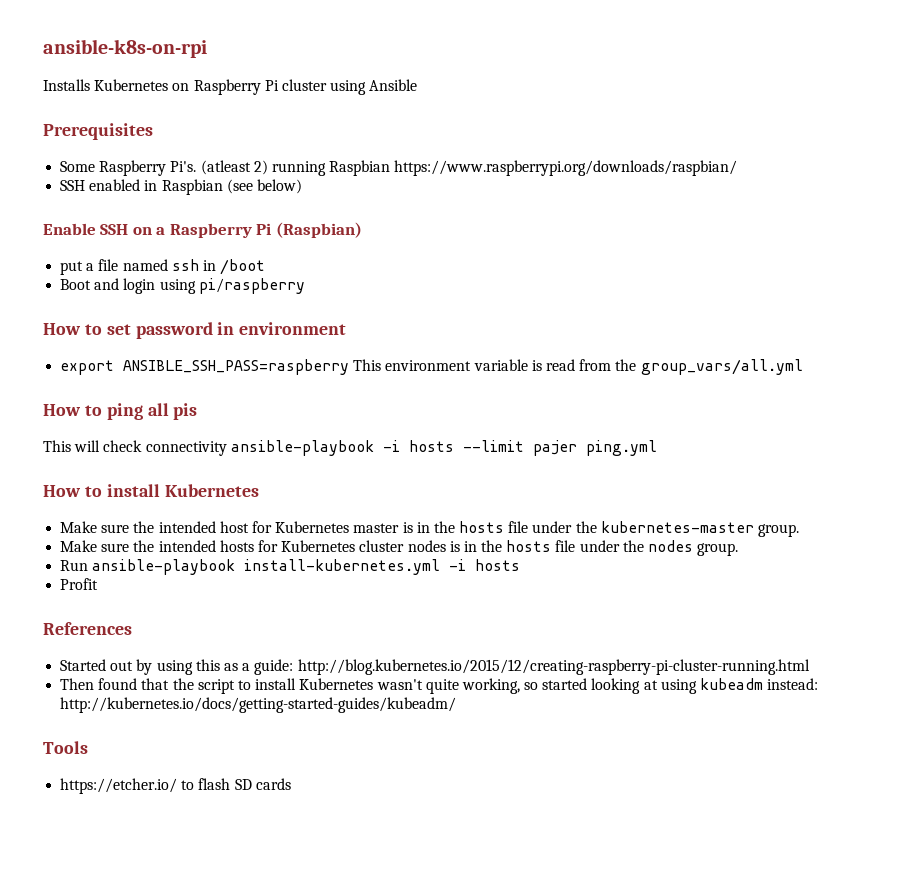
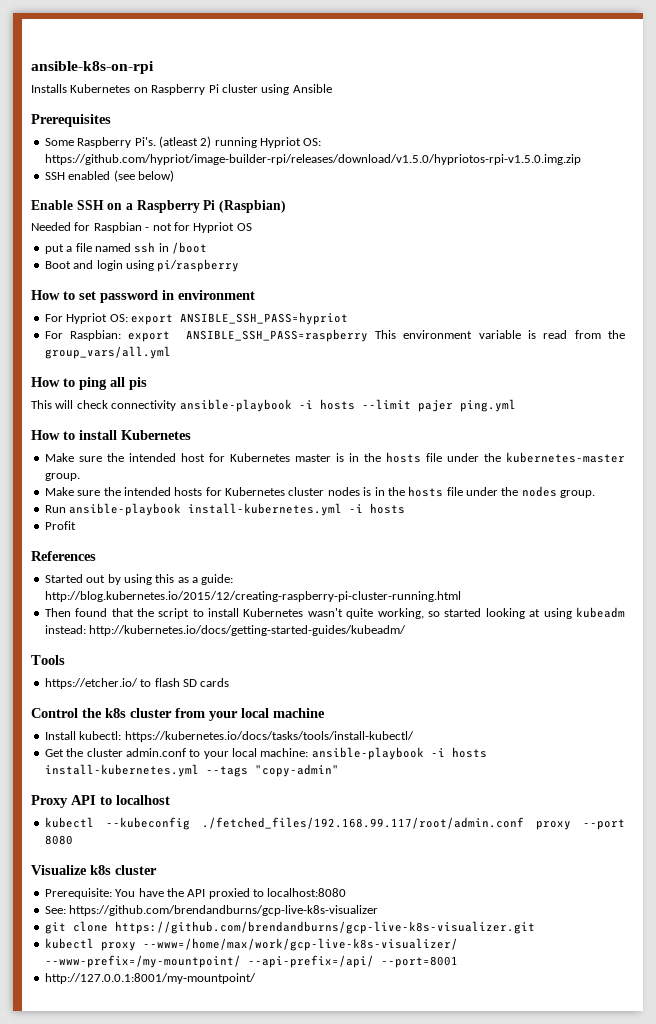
- (atleast 2) running Raspbian https://www.raspberrypi.org/downloads/raspbian/
+ (atleast 2) running Hypriot OS: https://github.com/hypriot/image-builder-rpi/releases/download/v1.5.0/hypriotos-rpi-v1.5.0.img.zip
- SSH enabled in Raspbian (see below)
+ SSH enabled (see below)
+ Needed for Raspbian - not for Hypriot OS
- export ANSIBLE_SSH_PASS=raspberry This environment variable is read from the group_vars/all.yml
+ For Hypriot OS: export ANSIBLE_SSH_PASS=hypriot
+ For Raspbian: export ANSIBLE_SSH_PASS=raspberry This environment variable is read from the group_vars/all.yml
+ Control the k8s cluster from your local machine
+ Install kubectl: https://kubernetes.io/docs/tasks/tools/install-kubectl/
+ Get the cluster admin.conf to your local machine: ansible-playbook -i hosts install-kubernetes.yml --tags "copy-admin"
+ Proxy API to localhost
+ kubectl --kubeconfig ./fetched_files/192.168.99.117/root/admin.conf proxy --port 8080
+ Visualize k8s cluster
+ Prerequisite: You have the API proxied to localhost:8080
+ See: https://github.com/brendandburns/gcp-live-k8s-visualizer
+ git clone https://github.com/brendandburns/gcp-live-k8s-visualizer.git
+ kubectl proxy --www=/home/max/work/gcp-live-k8s-visualizer/ --www-prefix=/my-mountpoint/ --api-prefix=/api/ --port=8001
+ http://127.0.0.1:8001/my-mountpoint/

